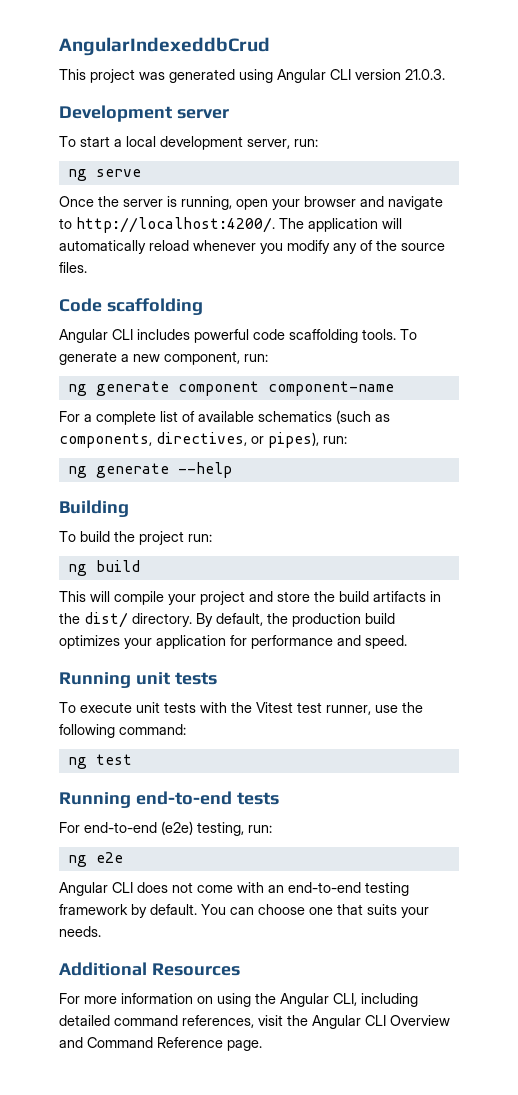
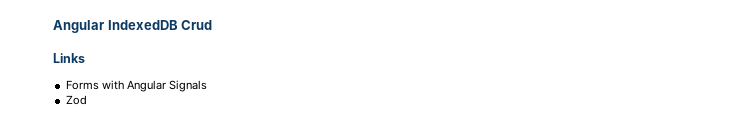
- AngularIndexeddbCrud
- This project was generated using Angular CLI version 21.0.3.
- Development server
- To start a local development server, run:
- ng serve
- Once the server is running, open your browser and navigate to http://localhost:4200/. The application will automatically reload whenever you modify any of the source files.
- Code scaffolding
- Angular CLI includes powerful code scaffolding tools. To generate a new component, run:
- ng generate component component-name
- For a complete list of available schematics (such as components, directives, or pipes), run:
- ng generate --help
- Building
- To build the project run:
- ng build
- This will compile your project and store the build artifacts in the dist/ directory. By default, the production build optimizes your application for performance and speed.
- Running unit tests
- To execute unit tests with the Vitest test runner, use the following command:
- ng test
- Running end-to-end tests
- For end-to-end (e2e) testing, run:
- ng e2e
- Angular CLI does not come with an end-to-end testing framework by default. You can choose one that suits your needs.
- Additional Resources
- For more information on using the Angular CLI, including detailed command references, visit the Angular CLI Overview and Command Reference page.
+ Angular IndexedDB Crud
+ Links
+ Forms with Angular Signals
+ Zod

